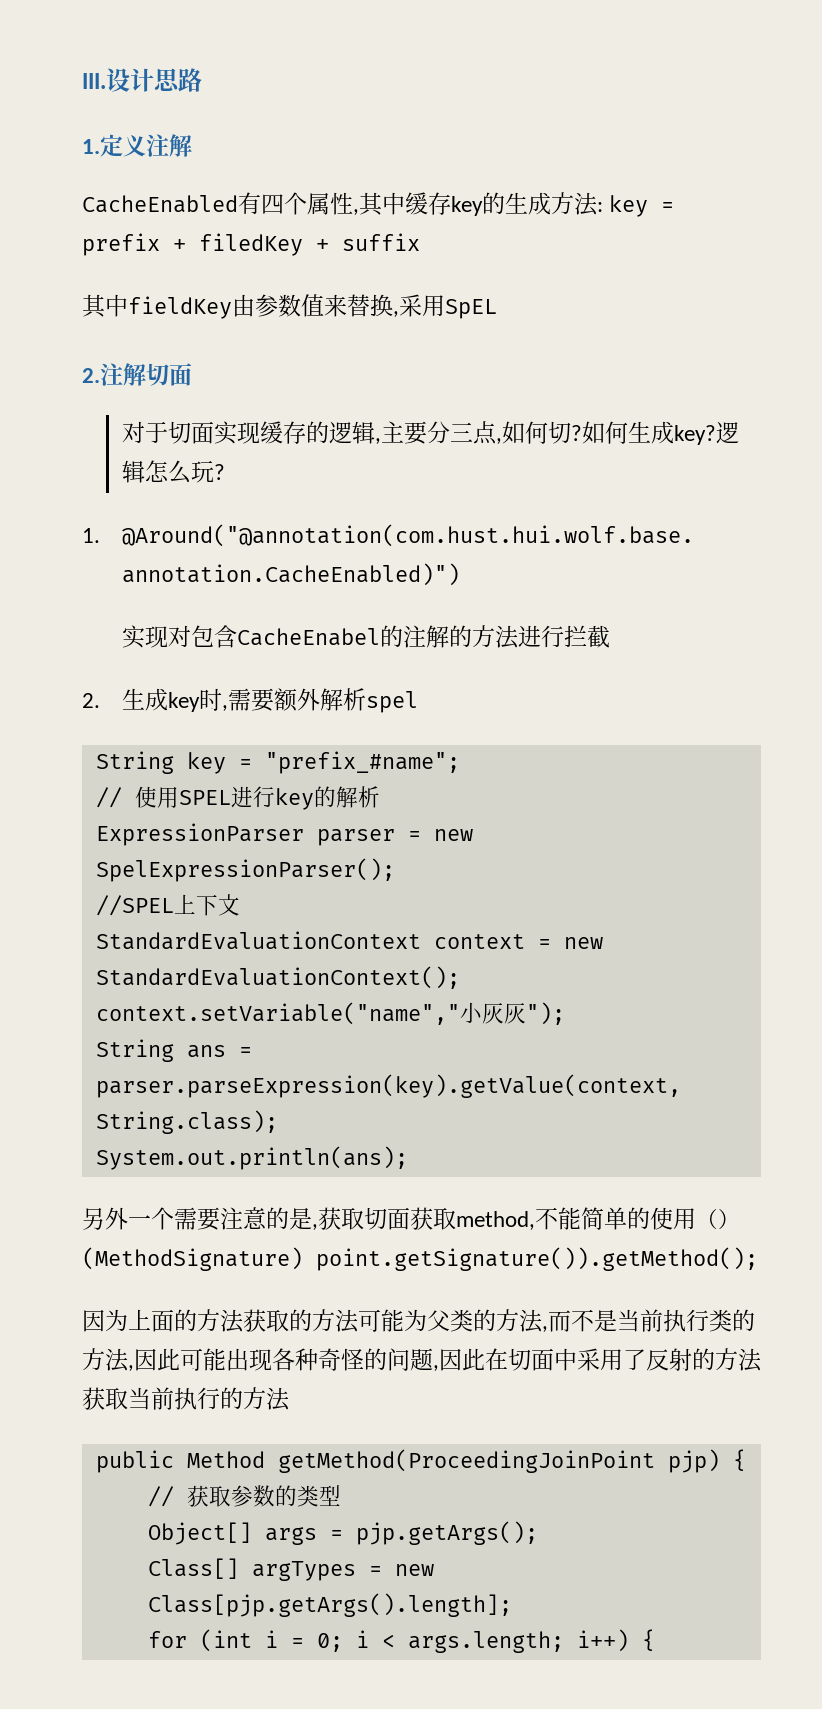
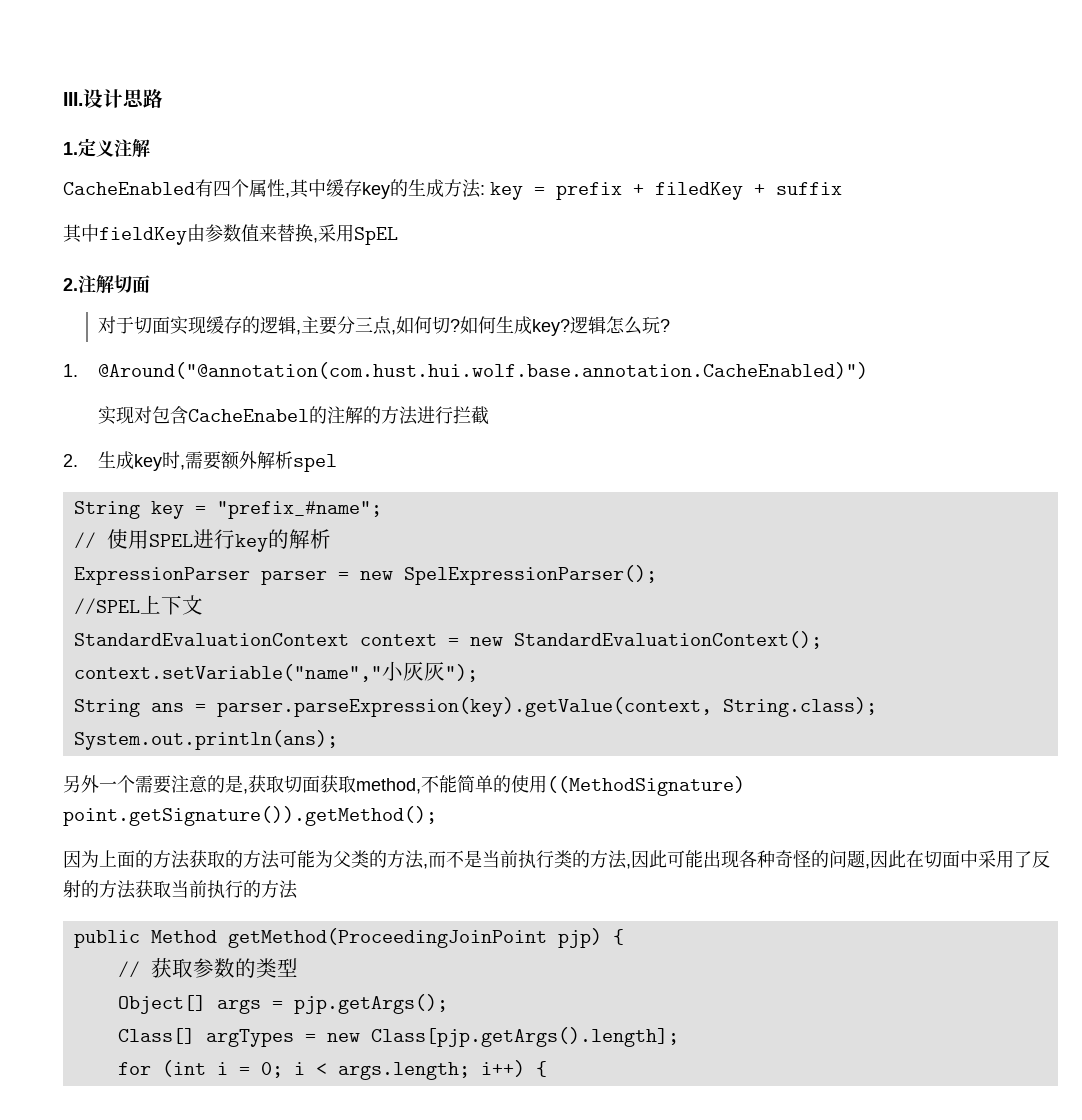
- 另外一个需要注意的是,获取切面获取method,不能简单的使用（）(MethodSignature) point.getSignature()).getMethod();
+ 另外一个需要注意的是,获取切面获取method,不能简单的使用((MethodSignature) point.getSignature()).getMethod();

